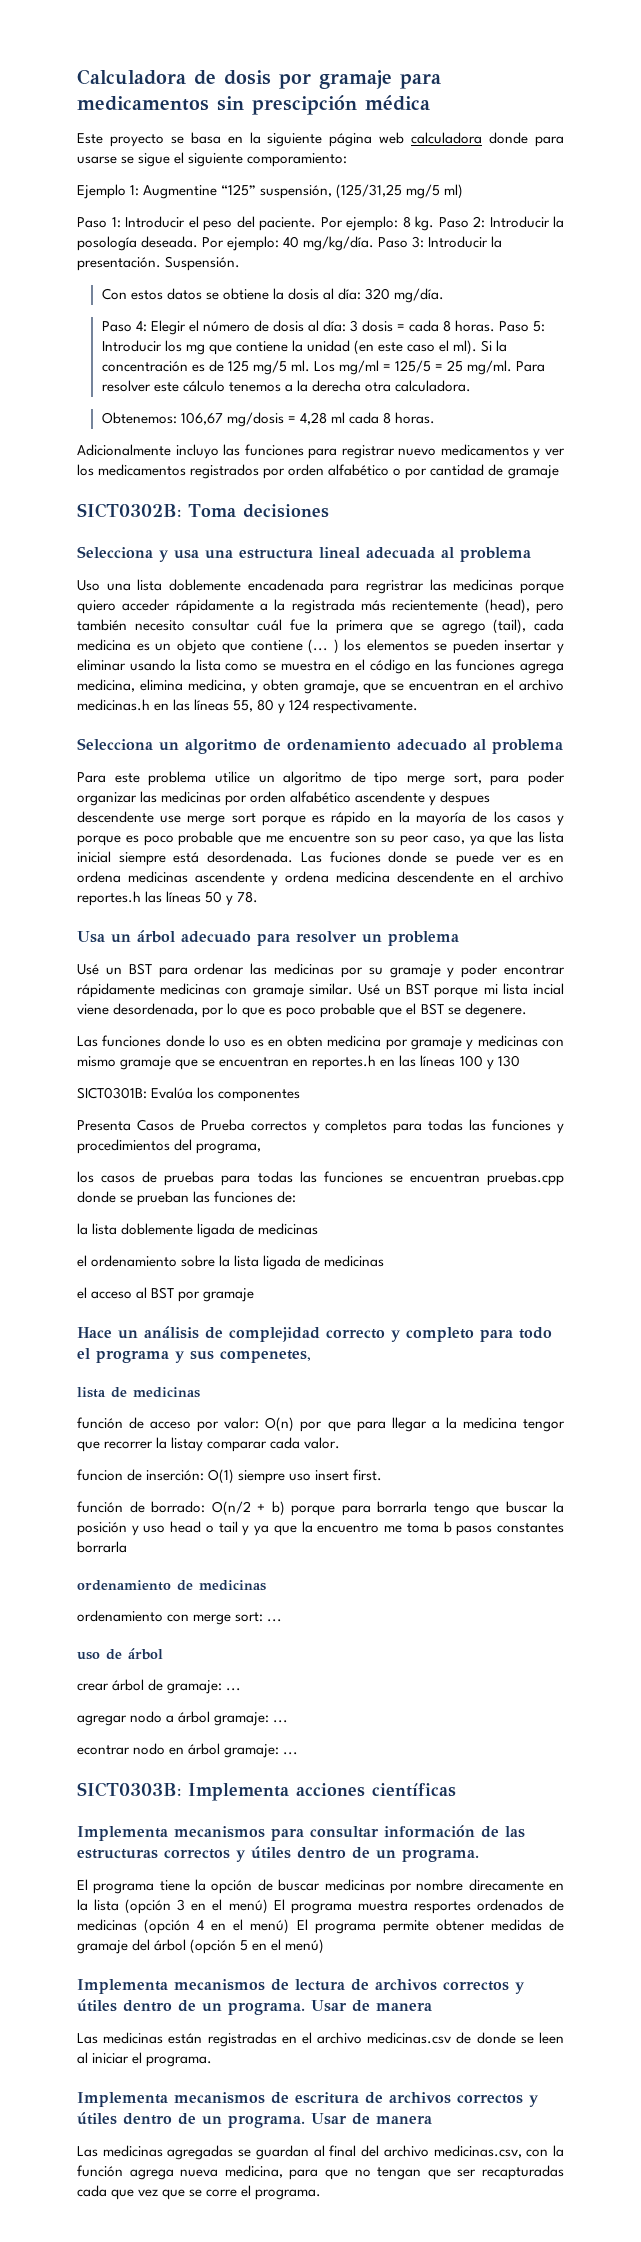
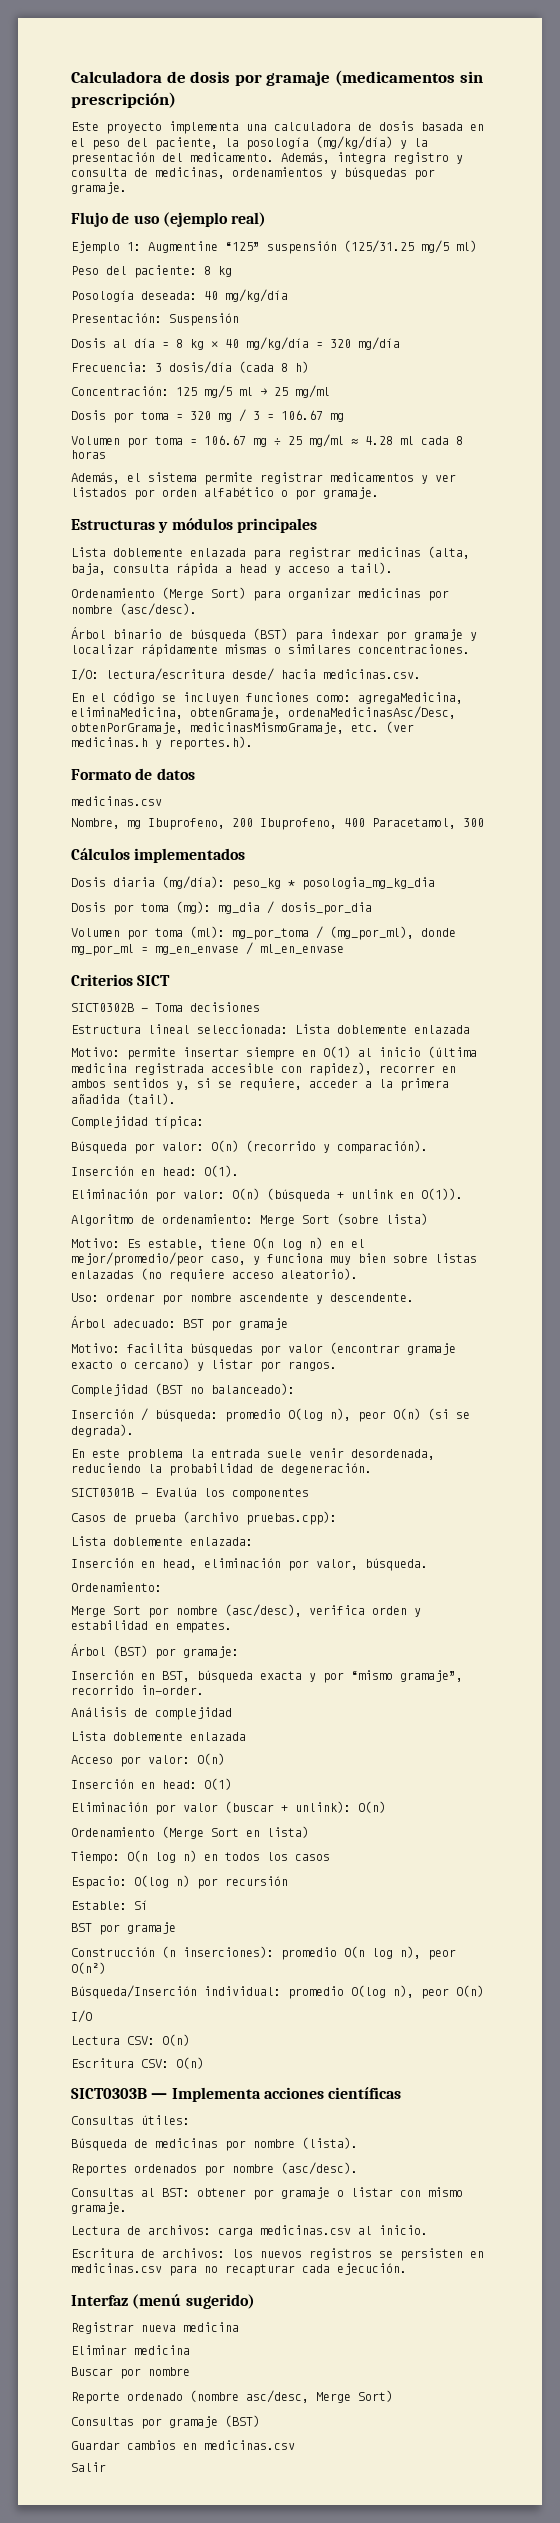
- Calculadora de dosis por gramaje para medicamentos sin prescipción médica
- Este proyecto se basa en la siguiente página web calculadora donde para usarse se sigue el siguiente comporamiento:
+ Calculadora de dosis por gramaje (medicamentos sin prescripción)
+ Este proyecto implementa una calculadora de dosis basada en el peso del paciente, la posología (mg/kg/día) y la presentación del medicamento. Además, integra registro y consulta de medicinas, ordenamientos y búsquedas por gramaje.
+ Flujo de uso (ejemplo real)
- Ejemplo 1: Augmentine “125” suspensión, (125/31,25 mg/5 ml)
+ Ejemplo 1: Augmentine “125” suspensión (125/31.25 mg/5 ml)
- Paso 1: Introducir el peso del paciente. Por ejemplo: 8 kg. Paso 2: Introducir la posología deseada. Por ejemplo: 40 mg/kg/día. Paso 3: Introducir la presentación. Suspensión.
- Con estos datos se obtiene la dosis al día: 320 mg/día.
- Paso 4: Elegir el número de dosis al día: 3 dosis = cada 8 horas. Paso 5: Introducir los mg que contiene la unidad (en este caso el ml). Si la concentración es de 125 mg/5 ml. Los mg/ml = 125/5 = 25 mg/ml. Para resolver este cálculo tenemos a la derecha otra calculadora.
- Obtenemos: 106,67 mg/dosis = 4,28 ml cada 8 horas.
- Adicionalmente incluyo las funciones para registrar nuevo medicamentos y ver los medicamentos registrados por orden alfabético o por cantidad de gramaje
- SICT0302B: Toma decisiones
- Selecciona y usa una estructura lineal adecuada al problema
- Uso una lista doblemente encadenada para regristrar las medicinas porque quiero acceder rápidamente a la registrada más recientemente (head), pero también necesito consultar cuál fue la primera que se agrego (tail), cada medicina es un objeto que contiene (... ) los elementos se pueden insertar y eliminar usando la lista como se muestra en el código en las funciones agrega medicina, elimina medicina, y obten gramaje, que se encuentran en el archivo medicinas.h en las líneas 55, 80 y 124 respectivamente.
- Selecciona un algoritmo de ordenamiento adecuado al problema
- Para este problema utilice un algoritmo de tipo merge sort, para poder organizar las medicinas por orden alfabético ascendente y despues descendente use merge sort porque es rápido en la mayoría de los casos y porque es poco probable que me encuentre son su peor caso, ya que las lista inicial siempre está desordenada. Las fuciones donde se puede ver es en ordena medicinas ascendente y ordena medicina descendente en el archivo reportes.h las líneas 50 y 78.
- Usa un árbol adecuado para resolver un problema
- Usé un BST para ordenar las medicinas por su gramaje y poder encontrar rápidamente medicinas con gramaje similar. Usé un BST porque mi lista incial viene desordenada, por lo que es poco probable que el BST se degenere.
- Las funciones donde lo uso es en obten medicina por gramaje y medicinas con mismo gramaje que se encuentran en reportes.h en las líneas 100 y 130
- SICT0301B: Evalúa los componentes
+ Peso del paciente: 8 kg
+ Posología deseada: 40 mg/kg/día
+ Presentación: Suspensión
+ Dosis al día = 8 kg × 40 mg/kg/día = 320 mg/día
+ Frecuencia: 3 dosis/día (cada 8 h)
+ Concentración: 125 mg/5 ml → 25 mg/ml
+ Dosis por toma = 320 mg / 3 = 106.67 mg
+ Volumen por toma = 106.67 mg ÷ 25 mg/ml ≈ 4.28 ml cada 8 horas
+ Además, el sistema permite registrar medicamentos y ver listados por orden alfabético o por gramaje.
+ Estructuras y módulos principales
+ Lista doblemente enlazada para registrar medicinas (alta, baja, consulta rápida a head y acceso a tail).
+ Ordenamiento (Merge Sort) para organizar medicinas por nombre (asc/desc).
+ Árbol binario de búsqueda (BST) para indexar por gramaje y localizar rápidamente mismas o similares concentraciones.
+ I/O: lectura/escritura desde/ hacia medicinas.csv.
+ En el código se incluyen funciones como: agregaMedicina, eliminaMedicina, obtenGramaje, ordenaMedicinasAsc/Desc, obtenPorGramaje, medicinasMismoGramaje, etc. (ver medicinas.h y reportes.h).
+ Formato de datos
+ medicinas.csv
+ Nombre, mg Ibuprofeno, 200 Ibuprofeno, 400 Paracetamol, 300
+ Cálculos implementados
+ Dosis diaria (mg/día): peso_kg * posologia_mg_kg_dia
+ Dosis por toma (mg): mg_dia / dosis_por_dia
+ Volumen por toma (ml): mg_por_toma / (mg_por_ml), donde mg_por_ml = mg_en_envase / ml_en_envase
+ Criterios SICT
+ SICT0302B — Toma decisiones
+ Estructura lineal seleccionada: Lista doblemente enlazada
+ Motivo: permite insertar siempre en O(1) al inicio (última medicina registrada accesible con rapidez), recorrer en ambos sentidos y, si se requiere, acceder a la primera añadida (tail).
+ Complejidad típica:
+ Búsqueda por valor: O(n) (recorrido y comparación).
+ Inserción en head: O(1).
+ Eliminación por valor: O(n) (búsqueda + unlink en O(1)).
+ Algoritmo de ordenamiento: Merge Sort (sobre lista)
+ Motivo: Es estable, tiene O(n log n) en el mejor/promedio/peor caso, y funciona muy bien sobre listas enlazadas (no requiere acceso aleatorio).
+ Uso: ordenar por nombre ascendente y descendente.
+ Árbol adecuado: BST por gramaje
+ Motivo: facilita búsquedas por valor (encontrar gramaje exacto o cercano) y listar por rangos.
+ Complejidad (BST no balanceado):
+ Inserción / búsqueda: promedio O(log n), peor O(n) (si se degrada).
+ En este problema la entrada suele venir desordenada, reduciendo la probabilidad de degeneración.
+ SICT0301B — Evalúa los componentes
- Presenta Casos de Prueba correctos y completos para todas las funciones y procedimientos del programa,
- los casos de pruebas para todas las funciones se encuentran pruebas.cpp donde se prueban las funciones de:
- la lista doblemente ligada de medicinas
- el ordenamiento sobre la lista ligada de medicinas
- el acceso al BST por gramaje
- Hace un análisis de complejidad correcto y completo para todo el programa y sus compenetes,
- lista de medicinas
- función de acceso por valor: O(n) por que para llegar a la medicina tengor que recorrer la listay comparar cada valor.
- funcion de inserción: O(1) siempre uso insert first.
- función de borrado: O(n/2 + b) porque para borrarla tengo que buscar la posición y uso head o tail y ya que la encuentro me toma b pasos constantes borrarla
- ordenamiento de medicinas
- ordenamiento con merge sort: ...
- uso de árbol
- crear árbol de gramaje: ...
- agregar nodo a árbol gramaje: ...
- econtrar nodo en árbol gramaje: ...
- SICT0303B: Implementa acciones científicas
- Implementa mecanismos para consultar información de las estructuras correctos y útiles dentro de un programa.
- El programa tiene la opción de buscar medicinas por nombre direcamente en la lista (opción 3 en el menú) El programa muestra resportes ordenados de medicinas (opción 4 en el menú) El programa permite obtener medidas de gramaje del árbol (opción 5 en el menú)
- Implementa mecanismos de lectura de archivos correctos y útiles dentro de un programa. Usar de manera
- Las medicinas están registradas en el archivo medicinas.csv de donde se leen al iniciar el programa.
- Implementa mecanismos de escritura de archivos correctos y útiles dentro de un programa. Usar de manera
- Las medicinas agregadas se guardan al final del archivo medicinas.csv, con la función agrega nueva medicina, para que no tengan que ser recapturadas cada que vez que se corre el programa.
+ Casos de prueba (archivo pruebas.cpp):
+ Lista doblemente enlazada:
+ Inserción en head, eliminación por valor, búsqueda.
+ Ordenamiento:
+ Merge Sort por nombre (asc/desc), verifica orden y estabilidad en empates.
+ Árbol (BST) por gramaje:
+ Inserción en BST, búsqueda exacta y por “mismo gramaje”, recorrido in-order.
+ Análisis de complejidad
+ Lista doblemente enlazada
+ Acceso por valor: O(n)
+ Inserción en head: O(1)
+ Eliminación por valor (buscar + unlink): O(n)
+ Ordenamiento (Merge Sort en lista)
+ Tiempo: O(n log n) en todos los casos
+ Espacio: O(log n) por recursión
+ Estable: Sí
+ BST por gramaje
+ Construcción (n inserciones): promedio O(n log n), peor O(n²)
+ Búsqueda/Inserción individual: promedio O(log n), peor O(n)
+ I/O
+ Lectura CSV: O(n)
+ Escritura CSV: O(n)
+ SICT0303B — Implementa acciones científicas
+ Consultas útiles:
+ Búsqueda de medicinas por nombre (lista).
+ Reportes ordenados por nombre (asc/desc).
+ Consultas al BST: obtener por gramaje o listar con mismo gramaje.
+ Lectura de archivos: carga medicinas.csv al inicio.
+ Escritura de archivos: los nuevos registros se persisten en medicinas.csv para no recapturar cada ejecución.
+ Interfaz (menú sugerido)
+ Registrar nueva medicina
+ Eliminar medicina
+ Buscar por nombre
+ Reporte ordenado (nombre asc/desc, Merge Sort)
+ Consultas por gramaje (BST)
+ Guardar cambios en medicinas.csv
+ Salir

